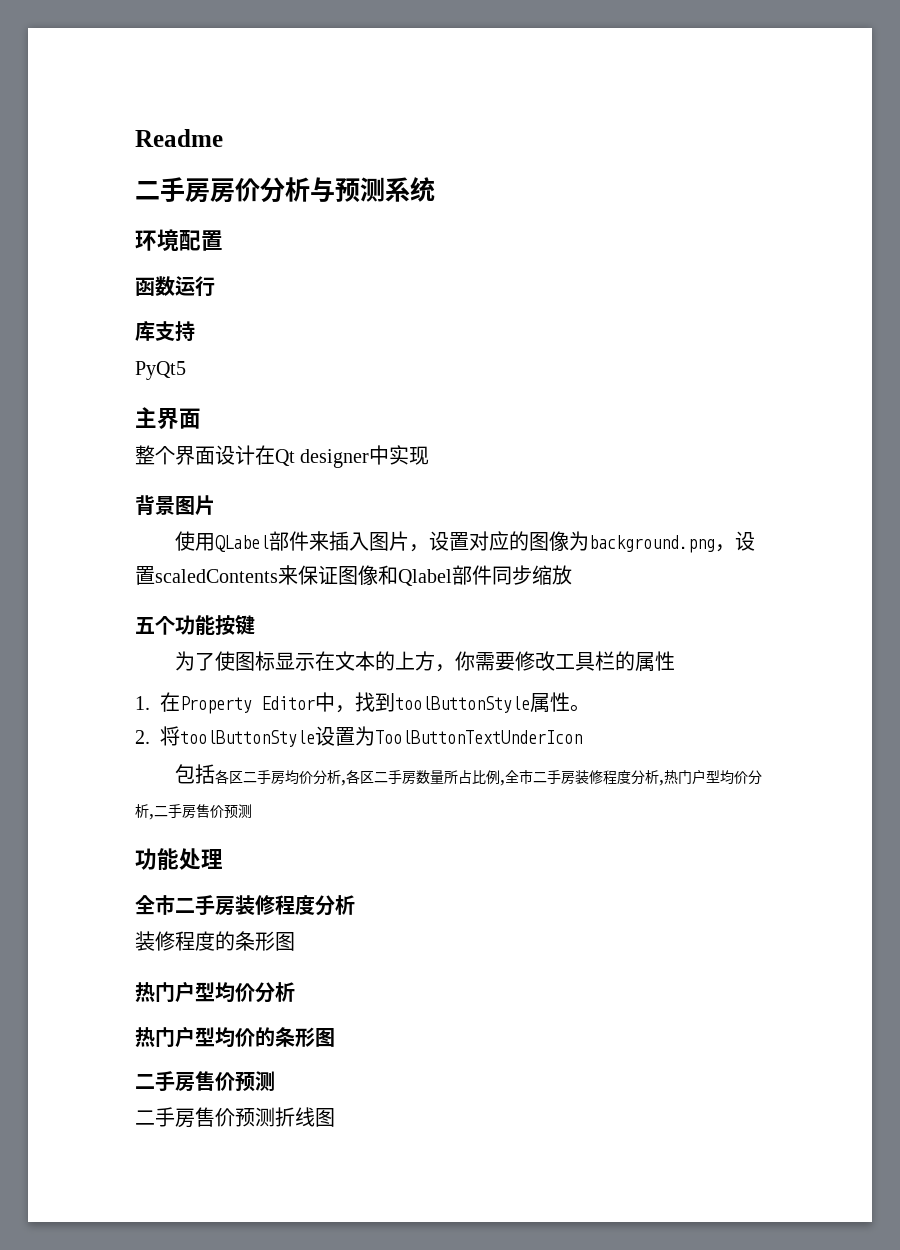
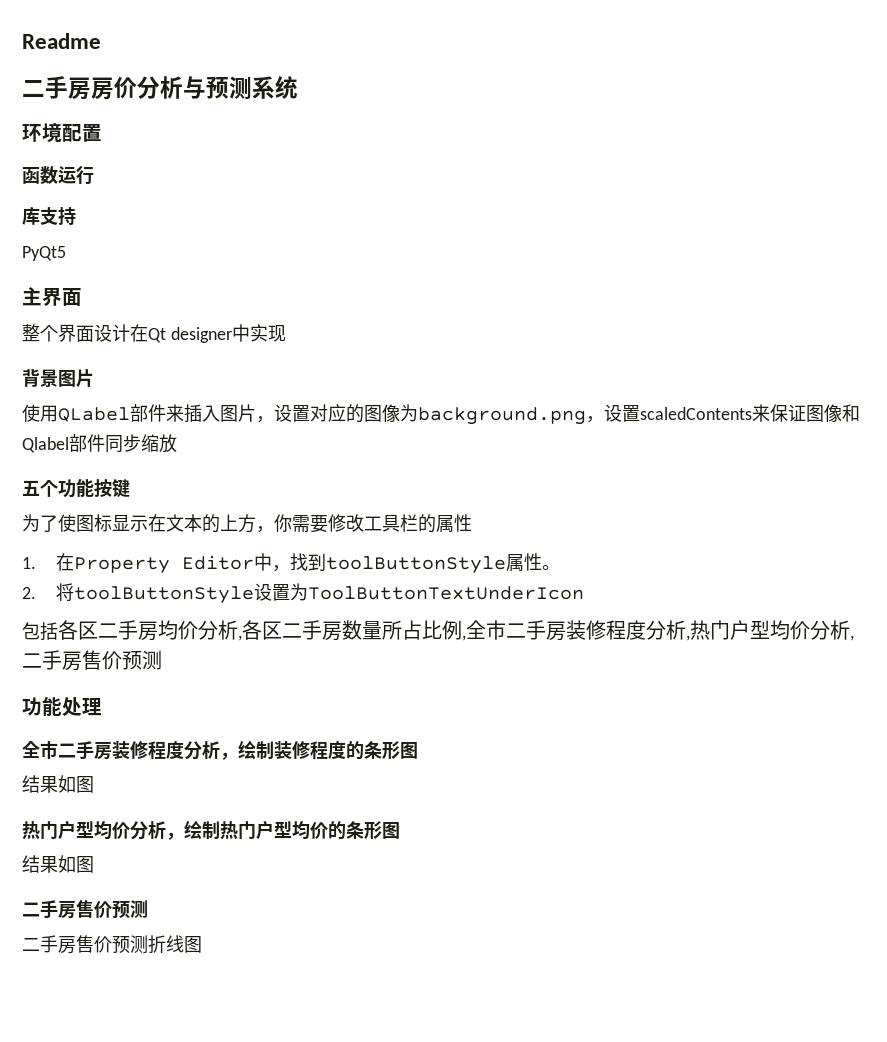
  功能处理
- 全市二手房装修程度分析
- 装修程度的条形图
- 热门户型均价分析
- 热门户型均价的条形图
+ 全市二手房装修程度分析，绘制装修程度的条形图
+ 结果如图
+ 热门户型均价分析，绘制热门户型均价的条形图
+ 结果如图

